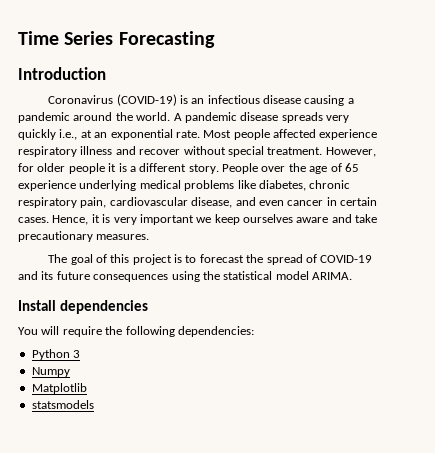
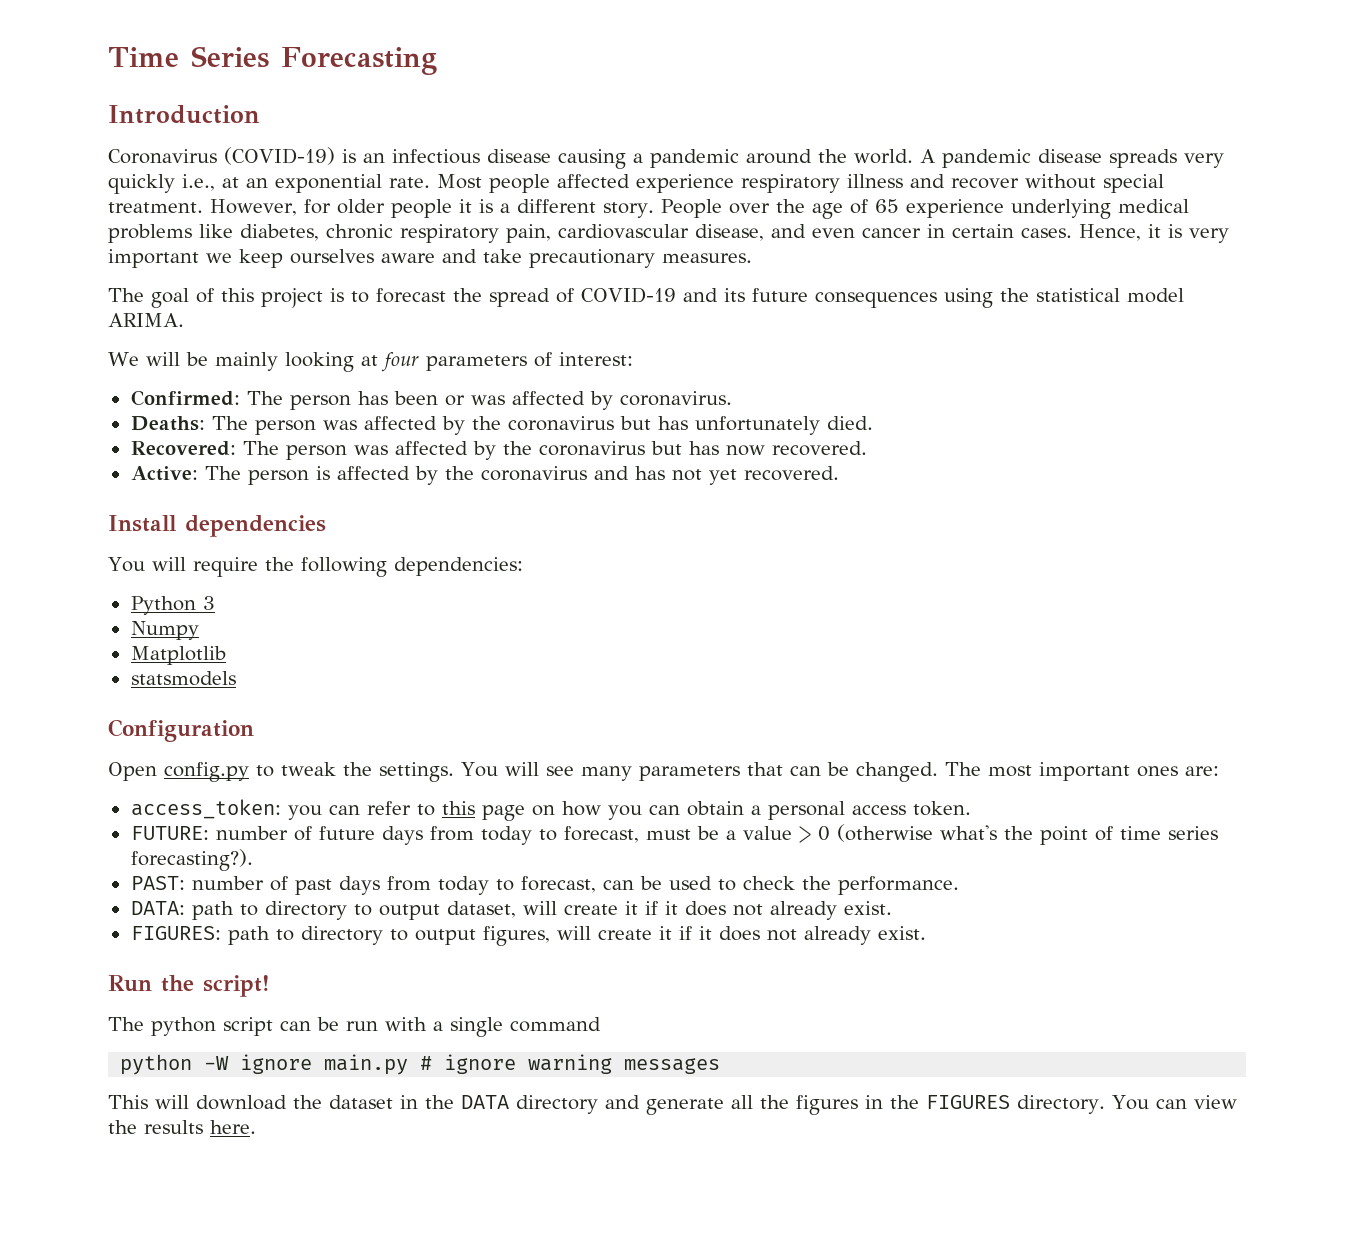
+ We will be mainly looking at four parameters of interest:
+ Confirmed: The person has been or was affected by coronavirus.
+ Deaths: The person was affected by the coronavirus but has unfortunately died.
+ Recovered: The person was affected by the coronavirus but has now recovered.
+ Active: The person is affected by the coronavirus and has not yet recovered.
+ Configuration
+ Open config.py to tweak the settings. You will see many parameters that can be changed. The most important ones are:
+ access_token: you can refer to this page on how you can obtain a personal access token.
+ FUTURE: number of future days from today to forecast, must be a value > 0 (otherwise what's the point of time series forecasting?).
+ PAST: number of past days from today to forecast, can be used to check the performance.
+ DATA: path to directory to output dataset, will create it if it does not already exist.
+ FIGURES: path to directory to output figures, will create it if it does not already exist.
+ Run the script!
+ The python script can be run with a single command
+ python -W ignore main.py # ignore warning messages
+ This will download the dataset in the DATA directory and generate all the figures in the FIGURES directory. You can view the results here.

